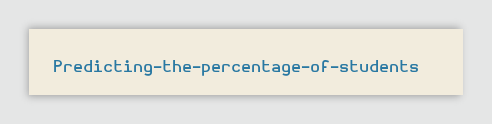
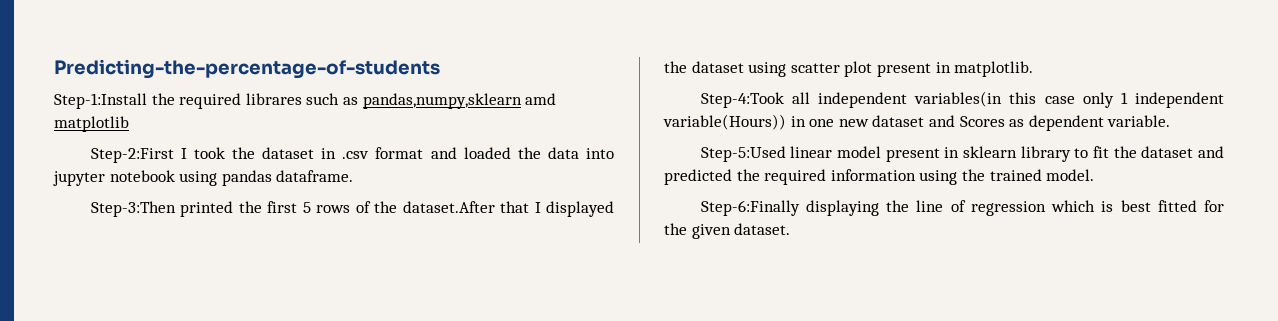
+ Step-1:Install the required librares such as pandas,numpy,sklearn amd matplotlib
+ Step-2:First I took the dataset in .csv format and loaded the data into jupyter notebook using pandas dataframe.
+ Step-3:Then printed the first 5 rows of the dataset.After that I displayed the dataset using scatter plot present in matplotlib.
+ Step-4:Took all independent variables(in this case only 1 independent variable(Hours)) in one new dataset and Scores as dependent variable.
+ Step-5:Used linear model present in sklearn library to fit the dataset and predicted the required information using the trained model.
+ Step-6:Finally displaying the line of regression which is best fitted for the given dataset.

